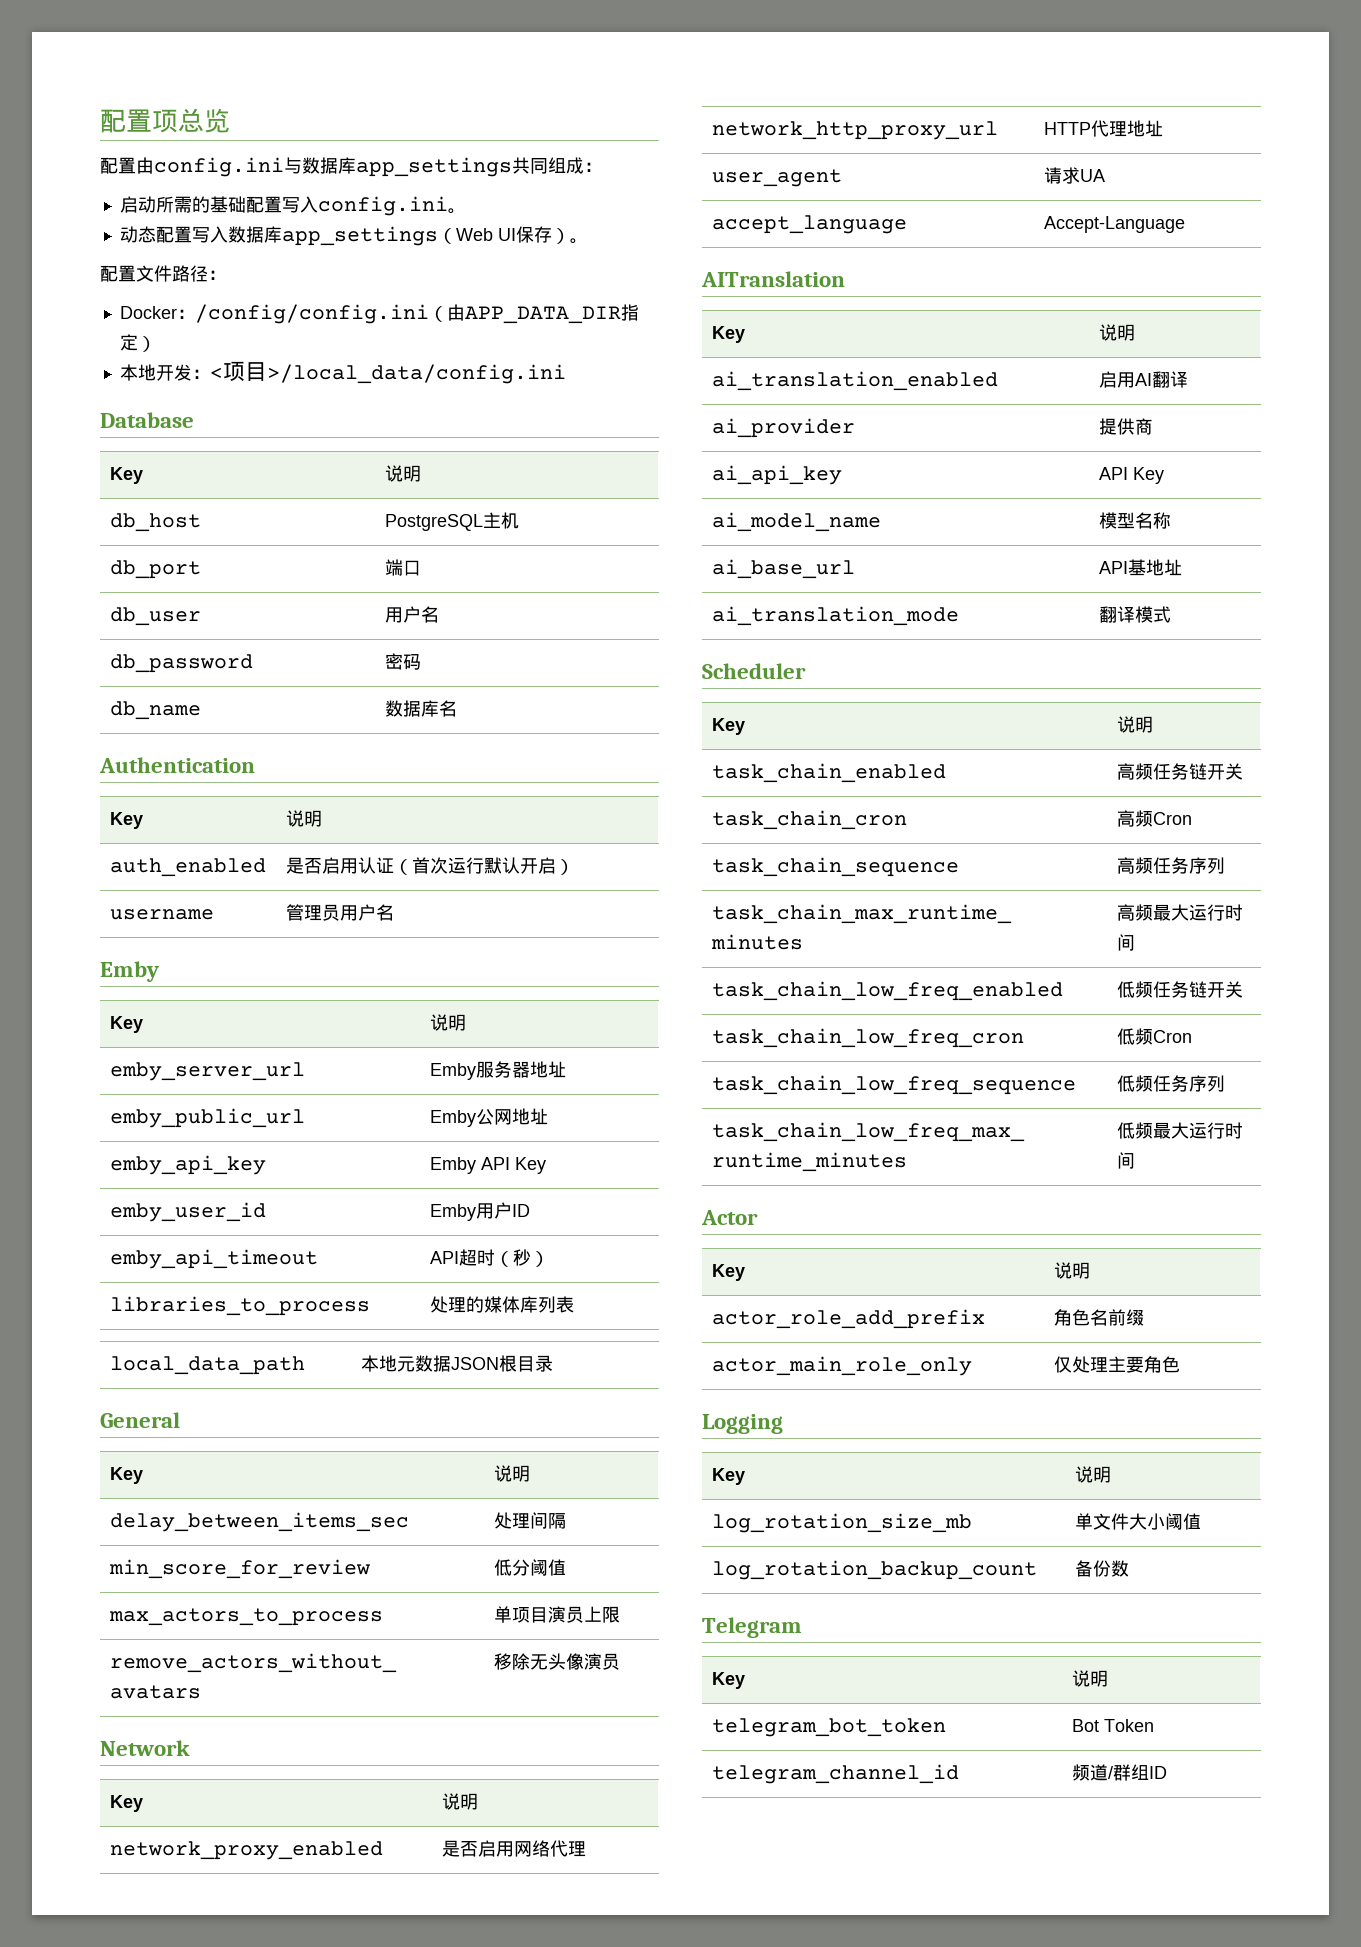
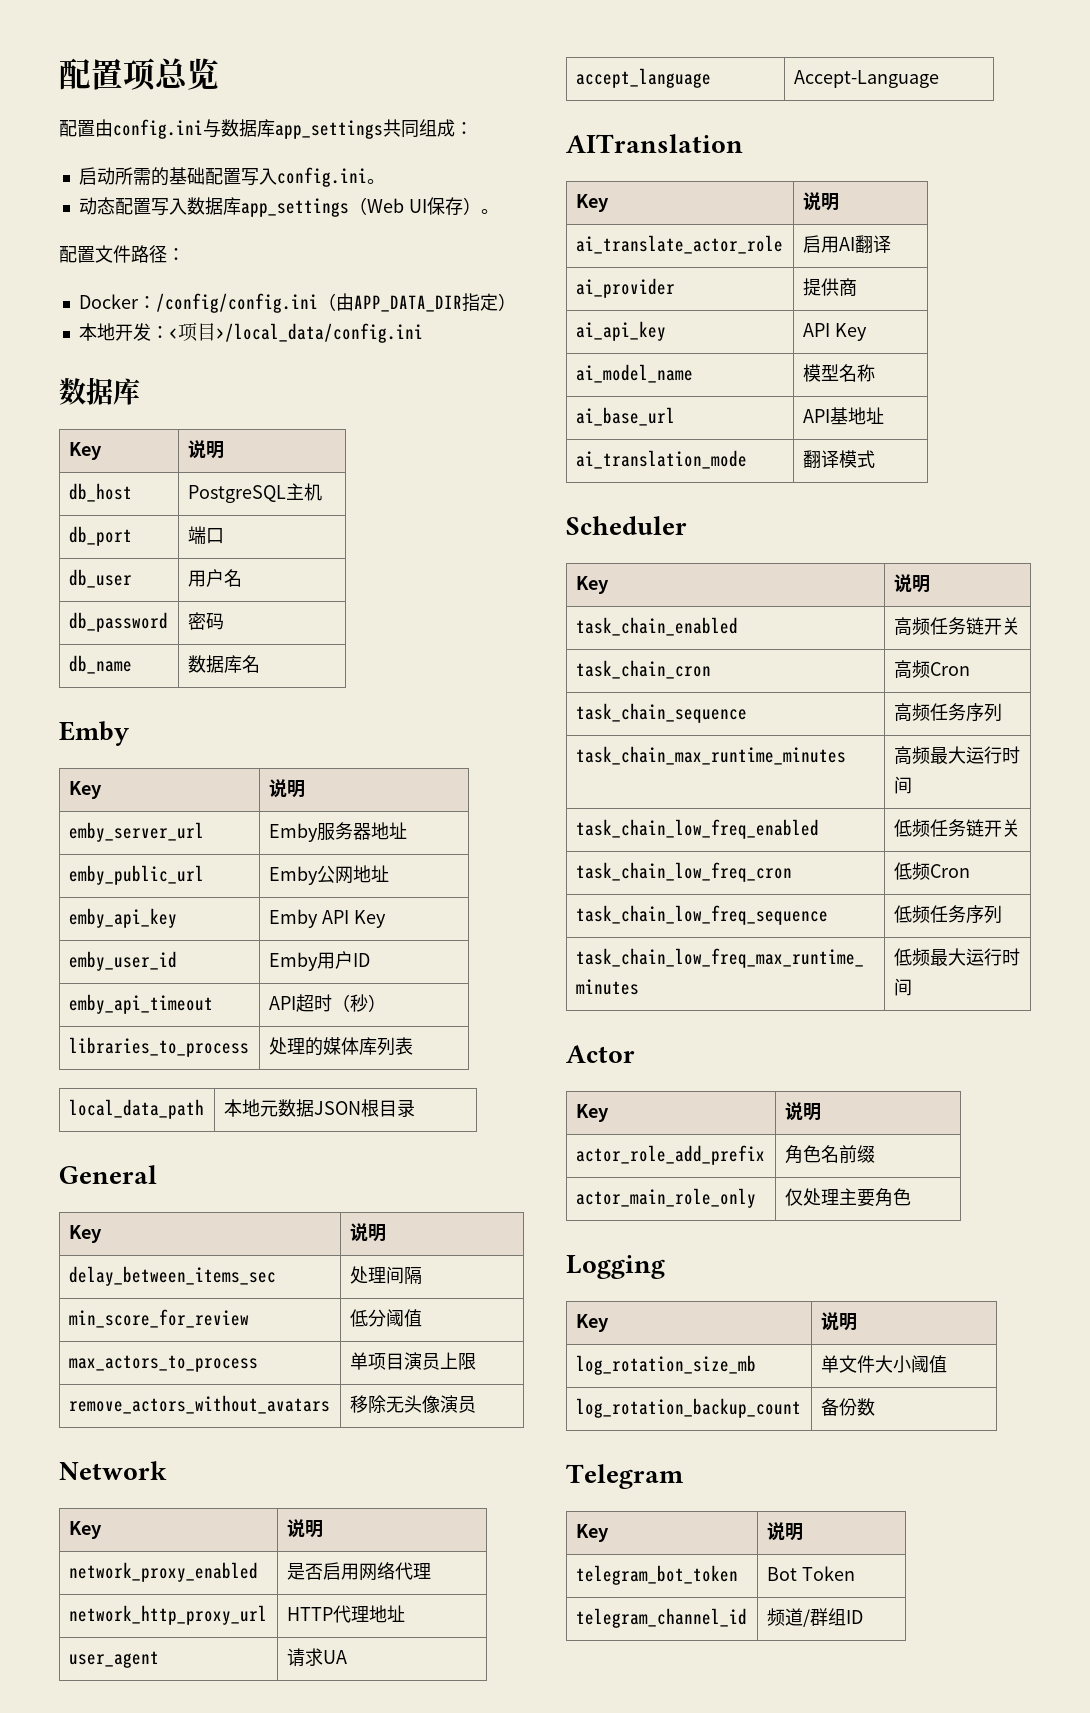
  本地开发：<项目>/local_data/config.ini
- Database
+ 数据库
- Authentication
- Key | 说明
- auth_enabled | 是否启用认证（首次运行默认开启）
- username | 管理员用户名
- ai_translation_enabled | 启用AI翻译
+ ai_translate_actor_role | 启用AI翻译

